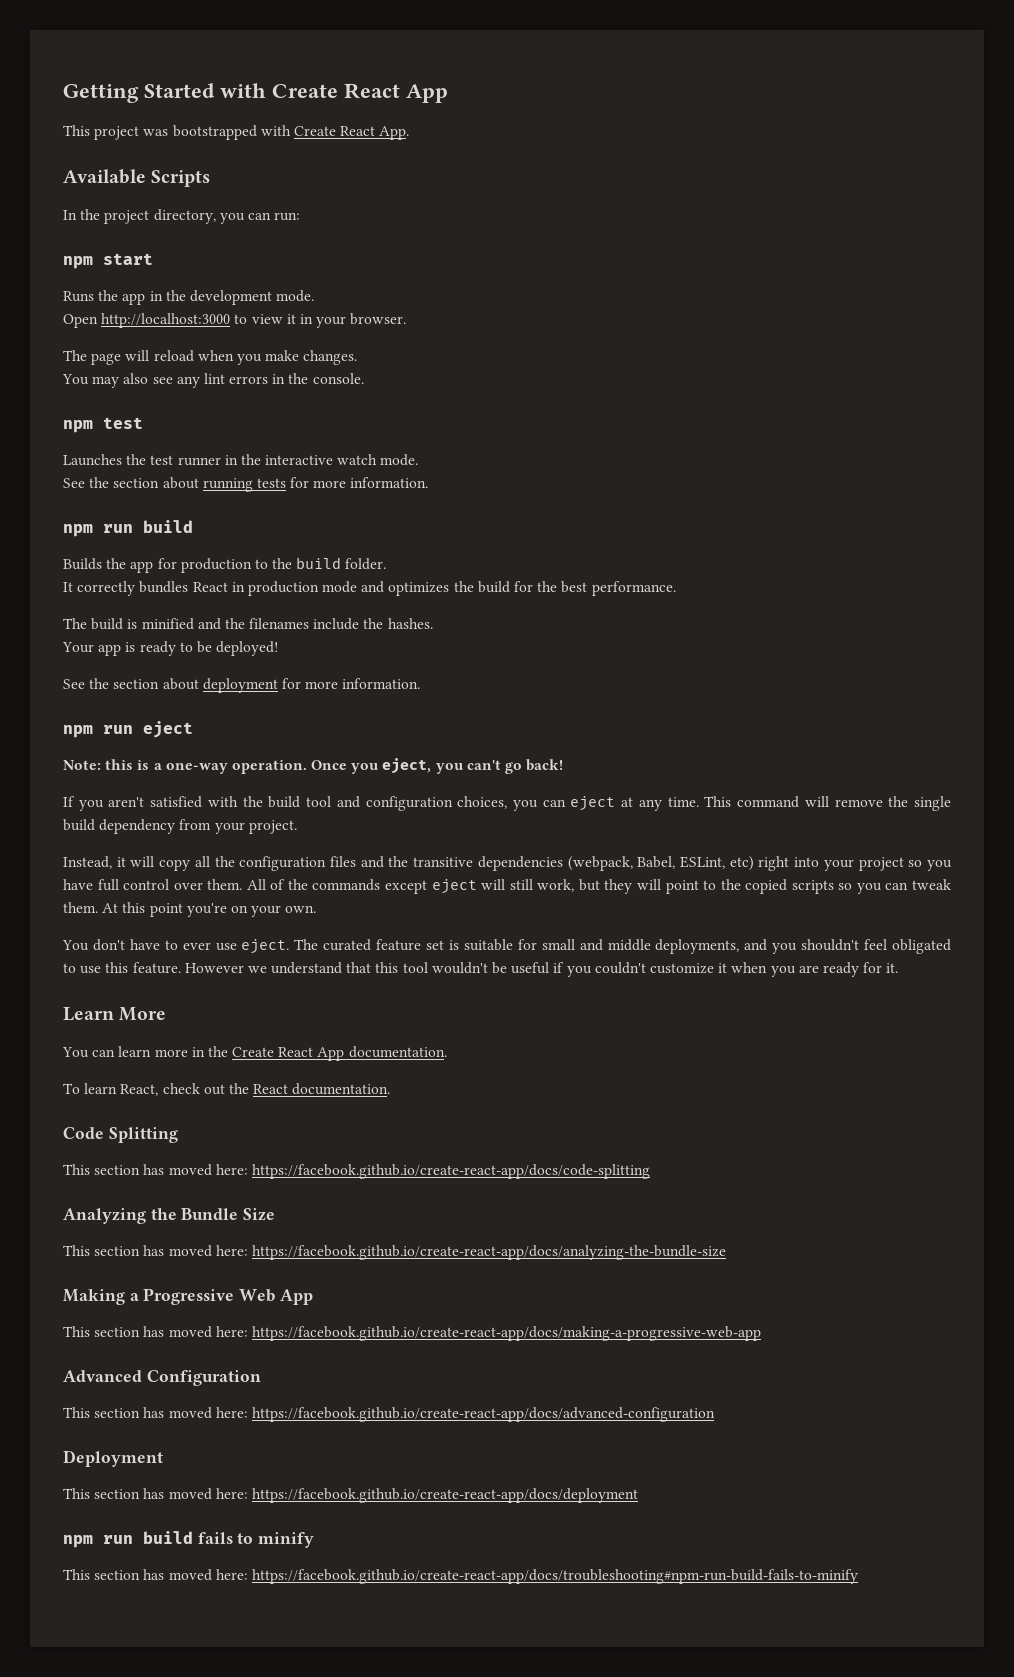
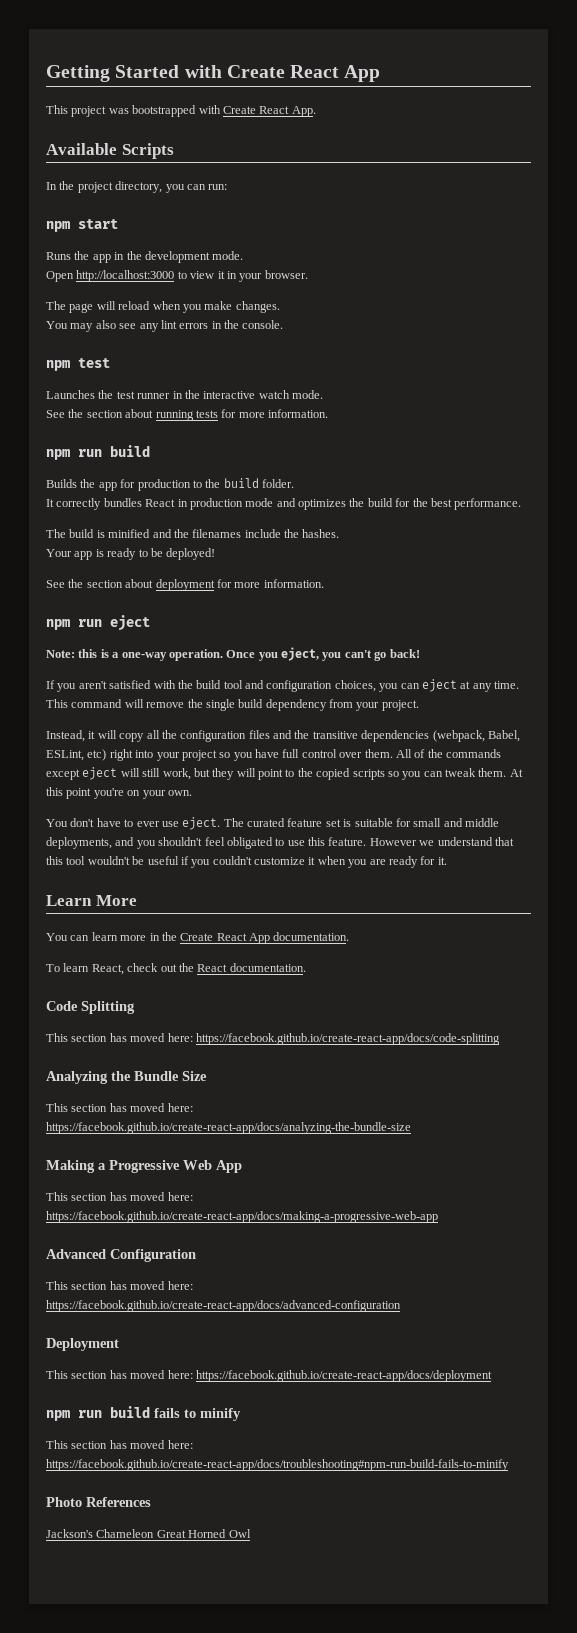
+ Photo References
+ Jackson's Chameleon Great Horned Owl

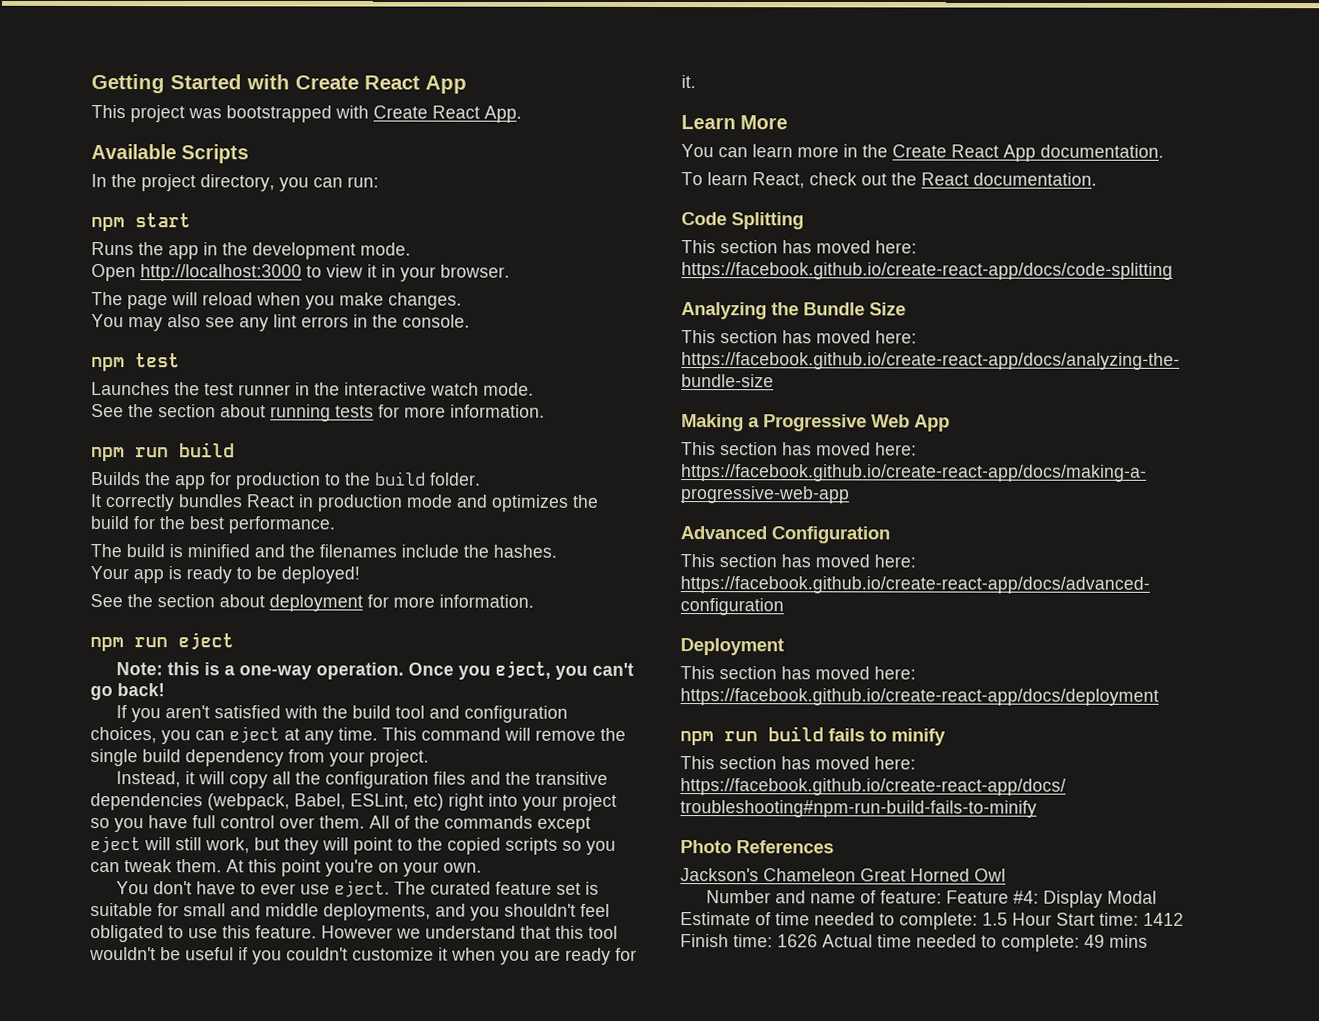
+ Number and name of feature: Feature #4: Display Modal Estimate of time needed to complete: 1.5 Hour Start time: 1412 Finish time: 1626 Actual time needed to complete: 49 mins

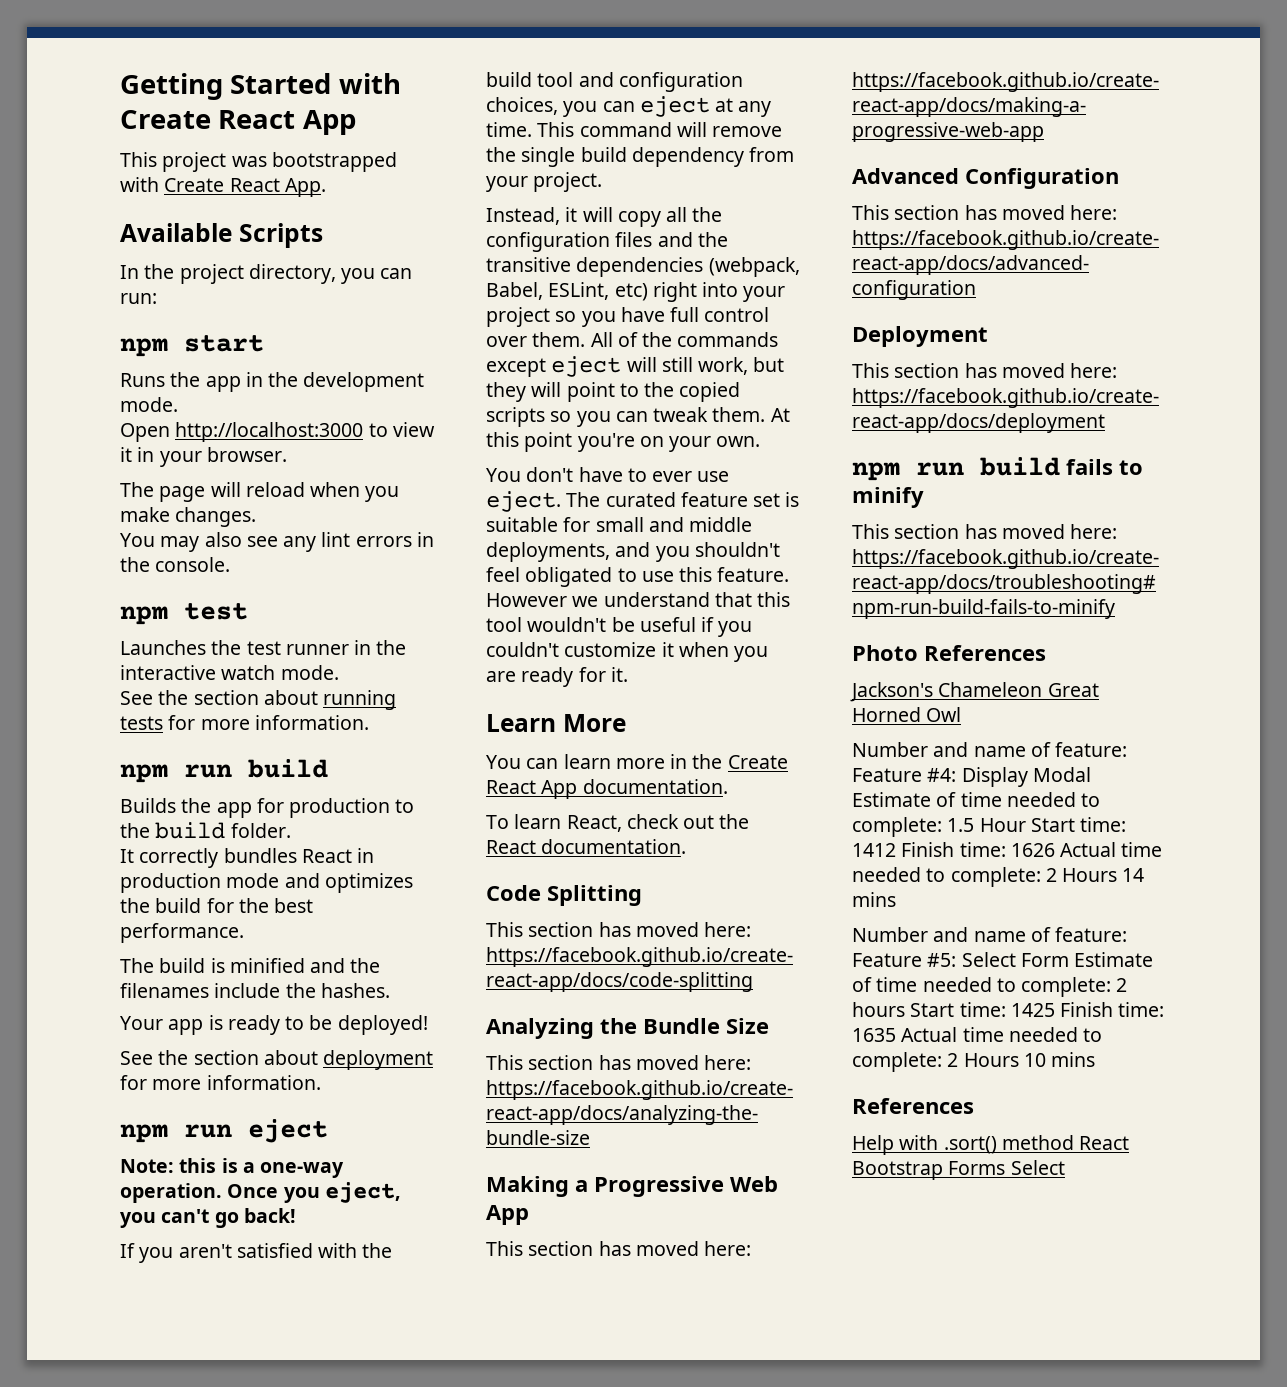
- Number and name of feature: Feature #4: Display Modal Estimate of time needed to complete: 1.5 Hour Start time: 1412 Finish time: 1626 Actual time needed to complete: 49 mins
+ Number and name of feature: Feature #4: Display Modal Estimate of time needed to complete: 1.5 Hour Start time: 1412 Finish time: 1626 Actual time needed to complete: 2 Hours 14 mins
+ Number and name of feature: Feature #5: Select Form Estimate of time needed to complete: 2 hours Start time: 1425 Finish time: 1635 Actual time needed to complete: 2 Hours 10 mins
+ References
+ Help with .sort() method React Bootstrap Forms Select

